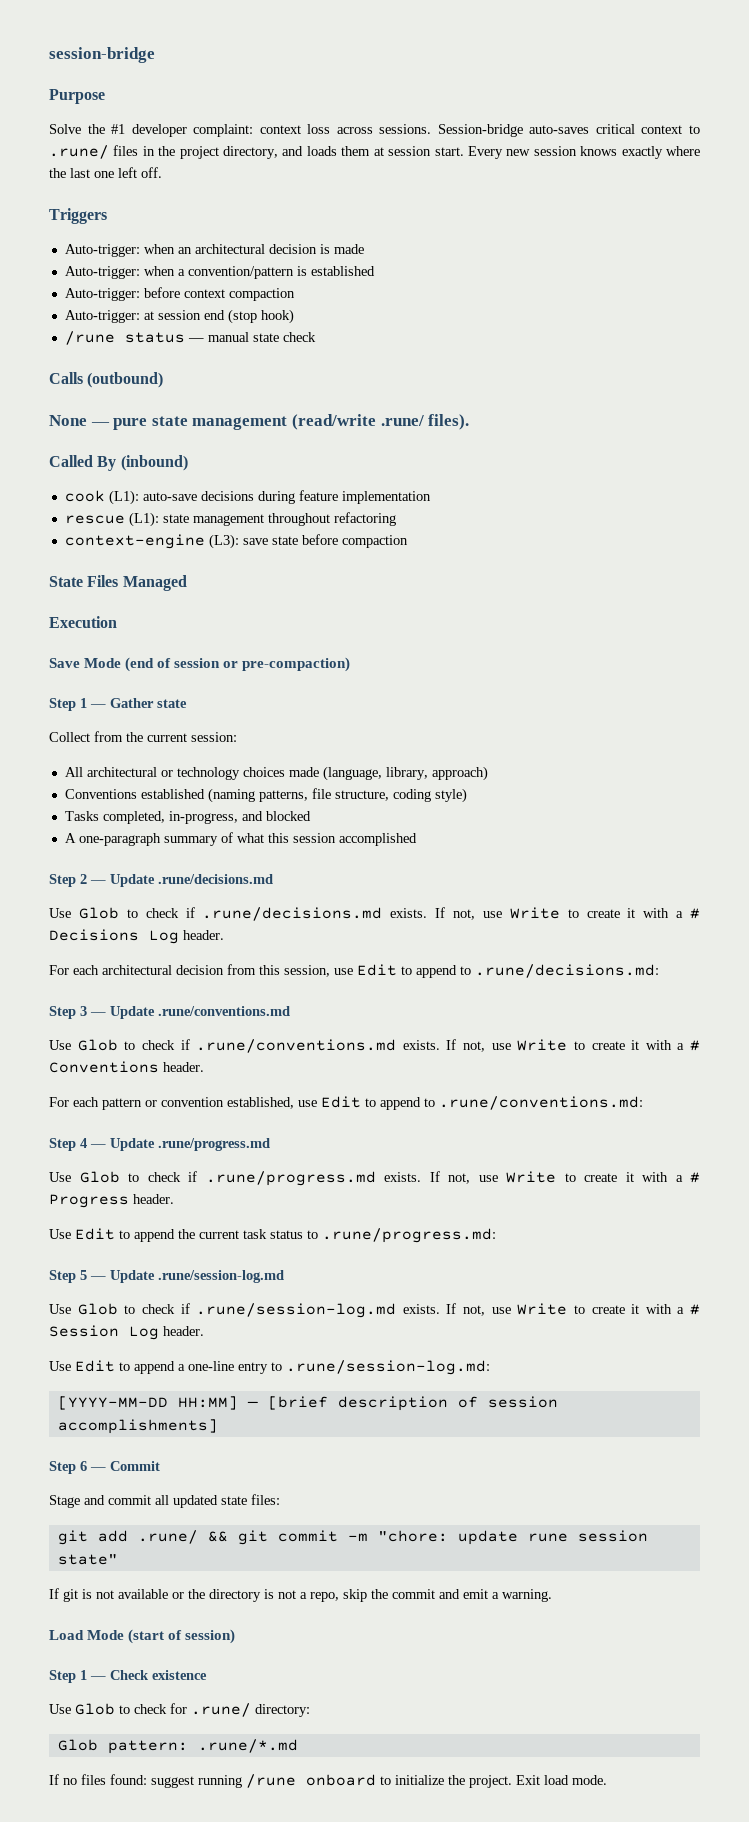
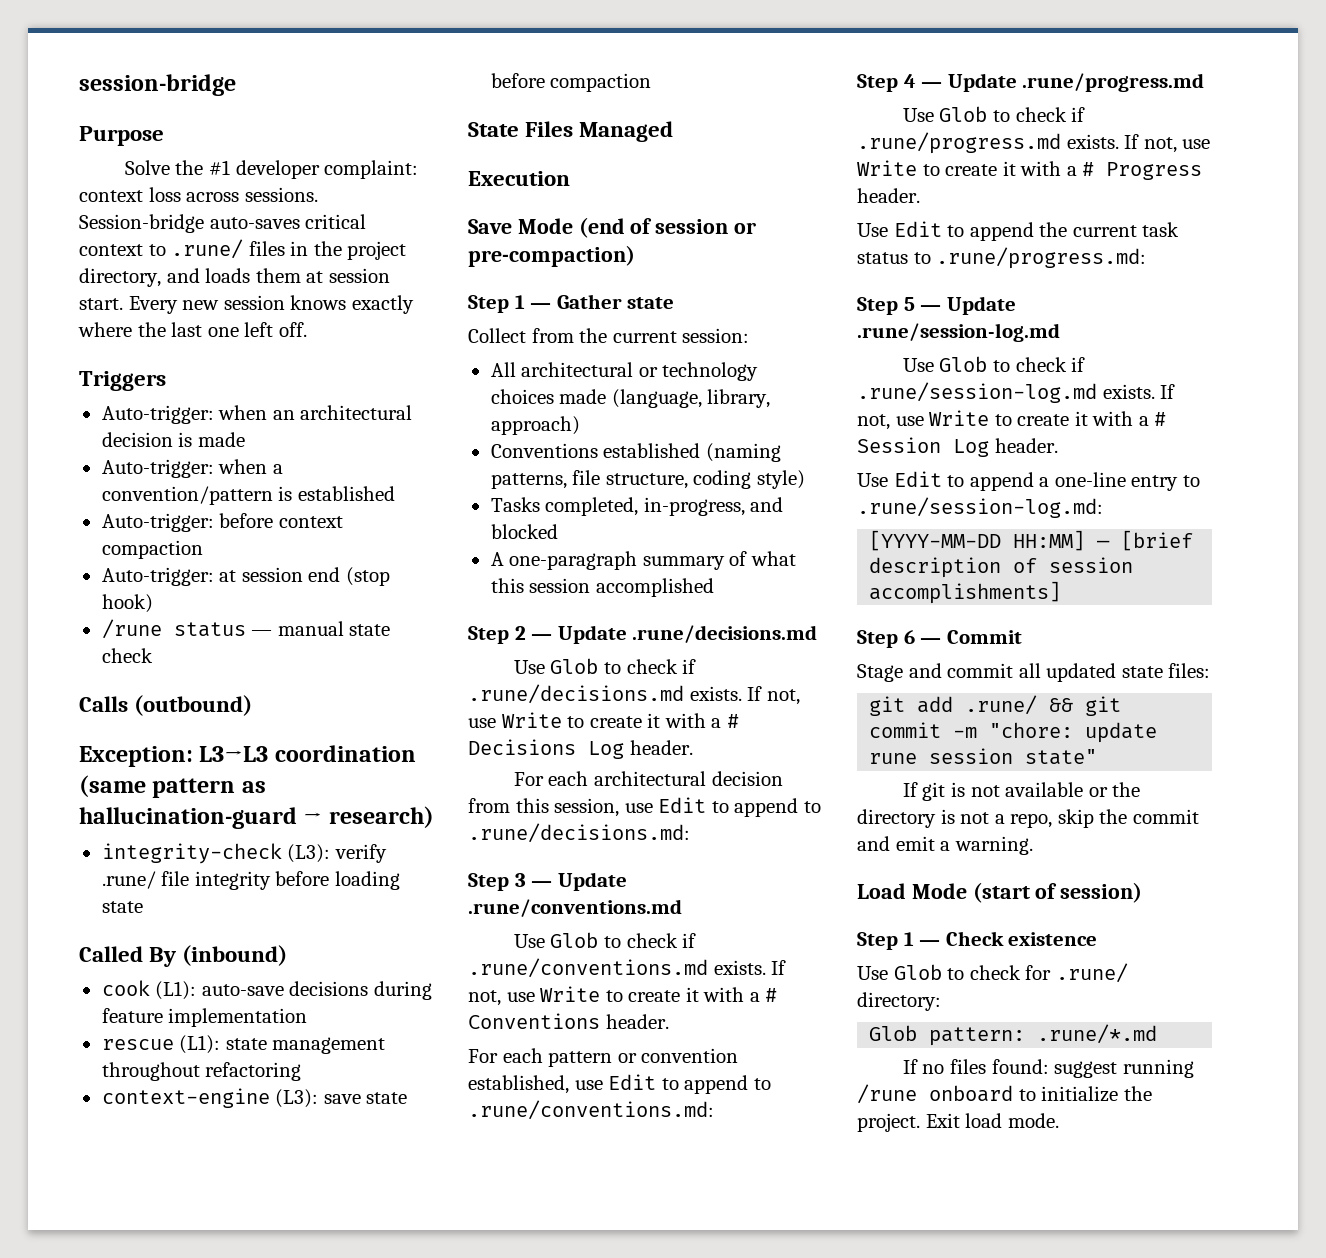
- None — pure state management (read/write .rune/ files).
+ Exception: L3→L3 coordination (same pattern as hallucination-guard → research)
+ integrity-check (L3): verify .rune/ file integrity before loading state

